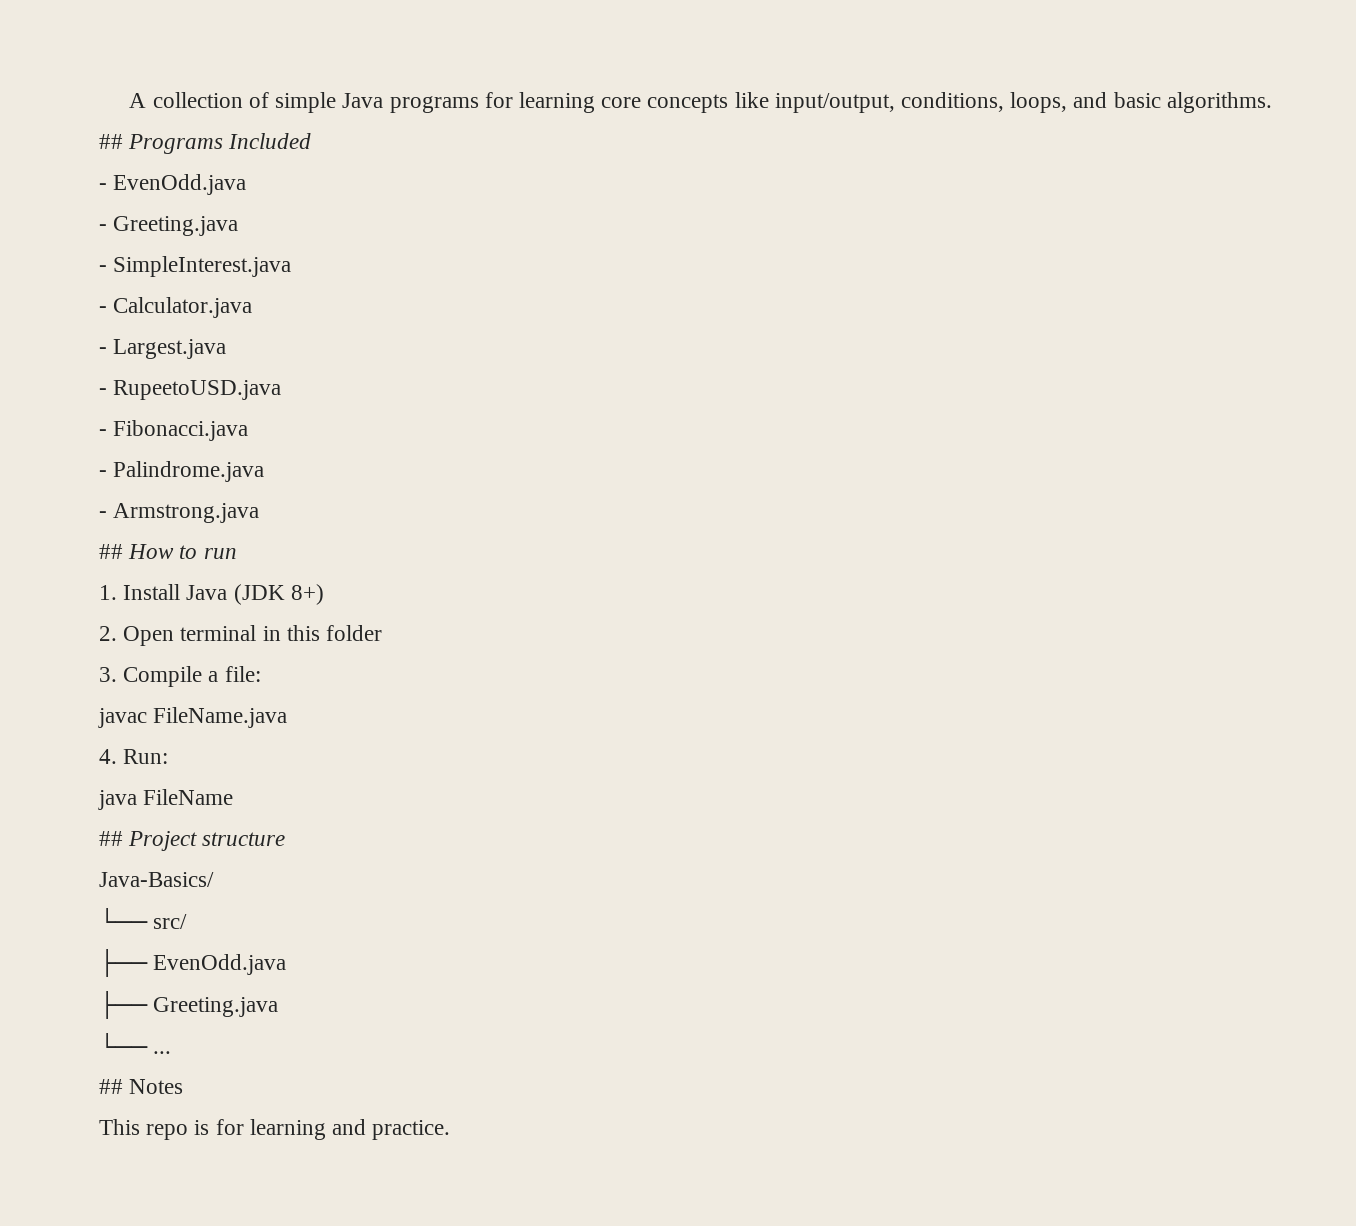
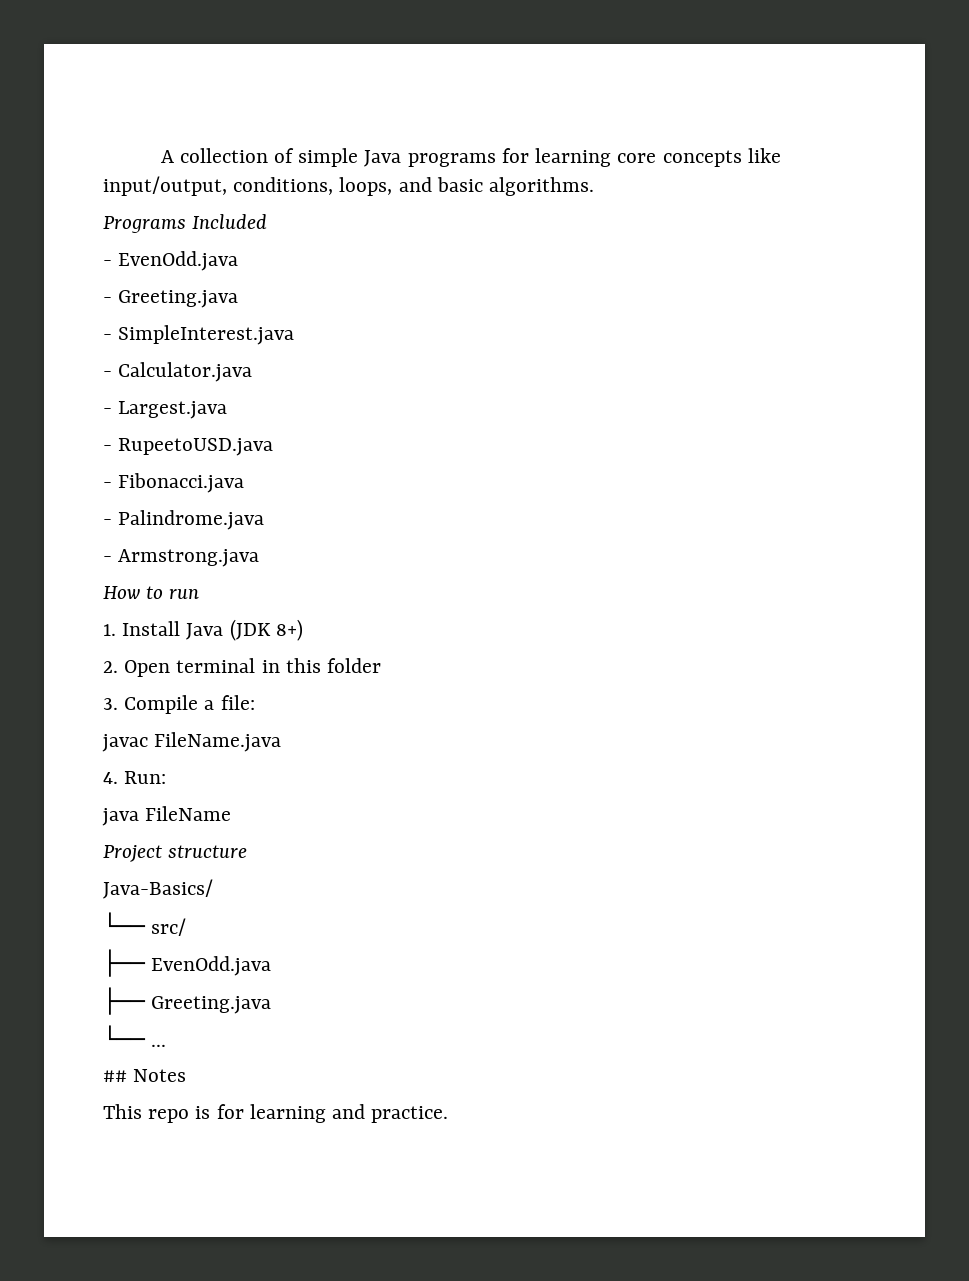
- ## Programs Included
+ Programs Included
- ## How to run
+ How to run
- ## Project structure
+ Project structure

